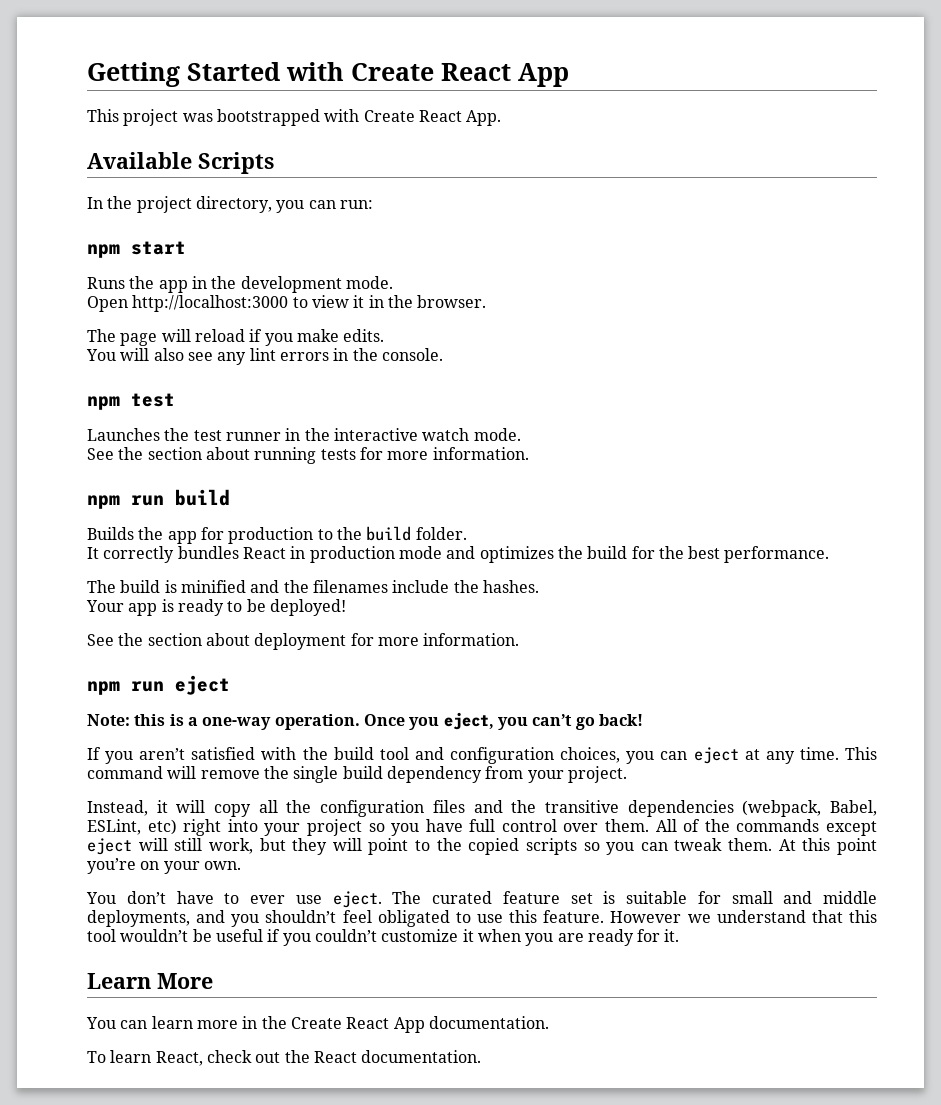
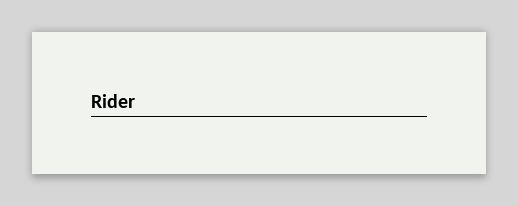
- Getting Started with Create React App
- This project was bootstrapped with Create React App.
- Available Scripts
- In the project directory, you can run:
- npm start
- Runs the app in the development mode.
- Open http://localhost:3000 to view it in the browser.
- The page will reload if you make edits.
- You will also see any lint errors in the console.
- npm test
- Launches the test runner in the interactive watch mode.
- See the section about running tests for more information.
- npm run build
- Builds the app for production to the build folder.
- It correctly bundles React in production mode and optimizes the build for the best performance.
- The build is minified and the filenames include the hashes.
- Your app is ready to be deployed!
- See the section about deployment for more information.
- npm run eject
- Note: this is a one-way operation. Once you eject, you can’t go back!
- If you aren’t satisfied with the build tool and configuration choices, you can eject at any time. This command will remove the single build dependency from your project.
- Instead, it will copy all the configuration files and the transitive dependencies (webpack, Babel, ESLint, etc) right into your project so you have full control over them. All of the commands except eject will still work, but they will point to the copied scripts so you can tweak them. At this point you’re on your own.
- You don’t have to ever use eject. The curated feature set is suitable for small and middle deployments, and you shouldn’t feel obligated to use this feature. However we understand that this tool wouldn’t be useful if you couldn’t customize it when you are ready for it.
- Learn More
- You can learn more in the Create React App documentation.
- To learn React, check out the React documentation.
+ Rider

